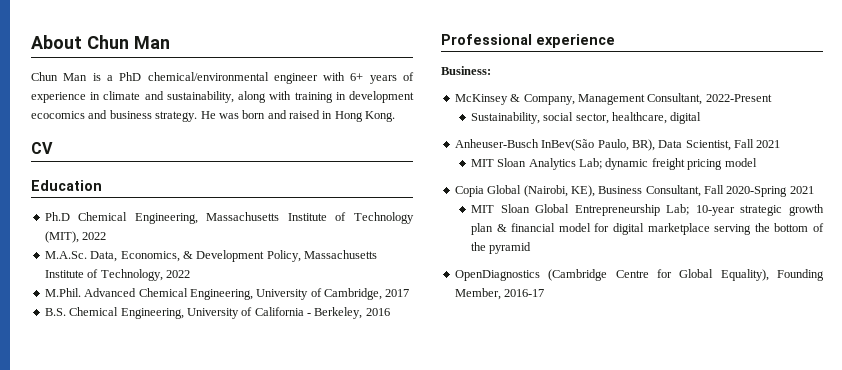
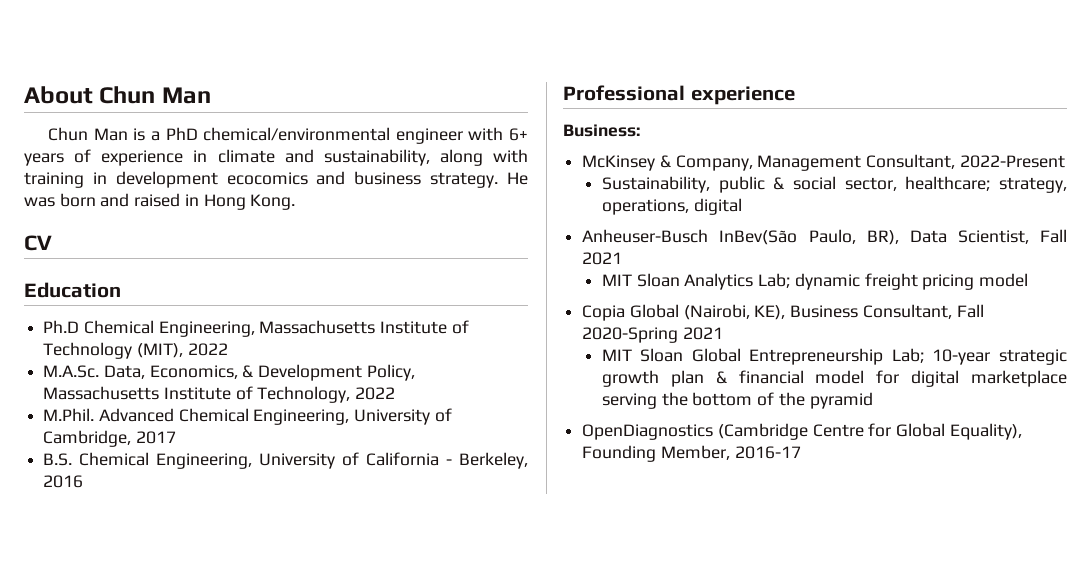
- Sustainability, social sector, healthcare, digital
+ Sustainability, public & social sector, healthcare; strategy, operations, digital

